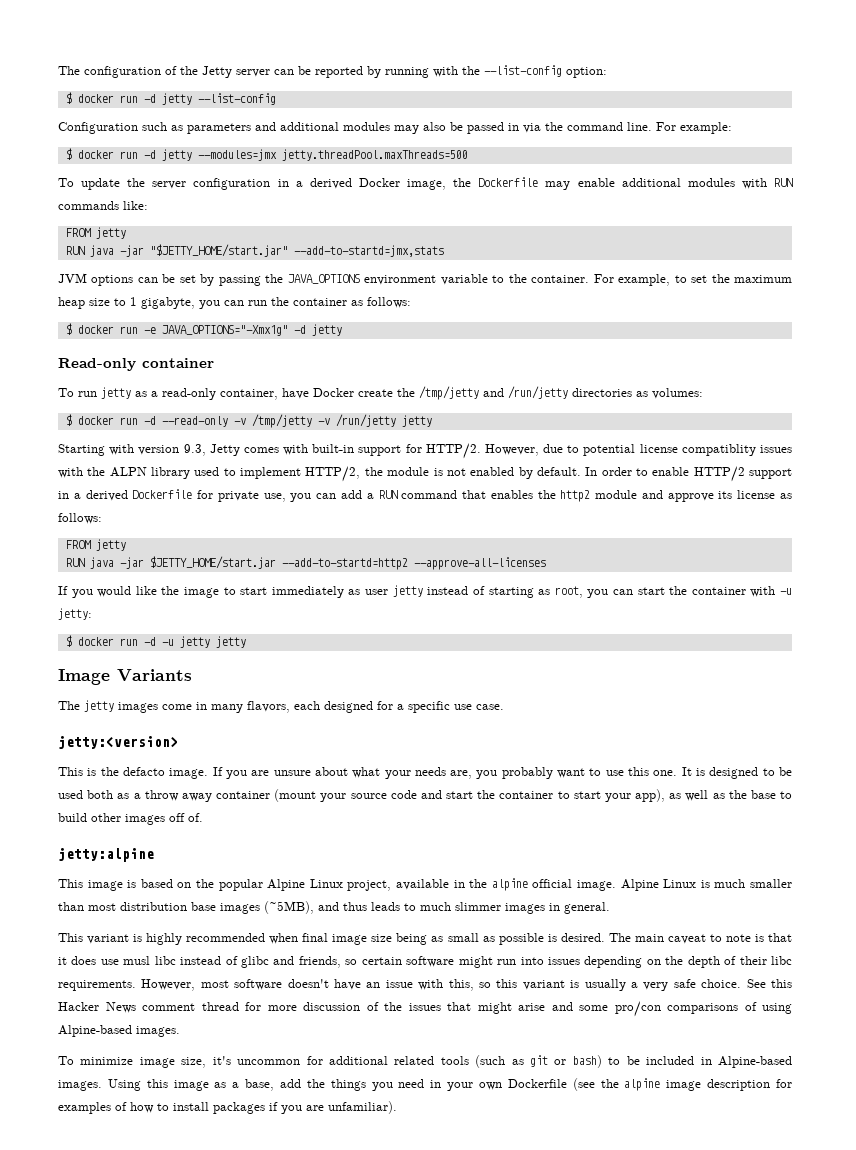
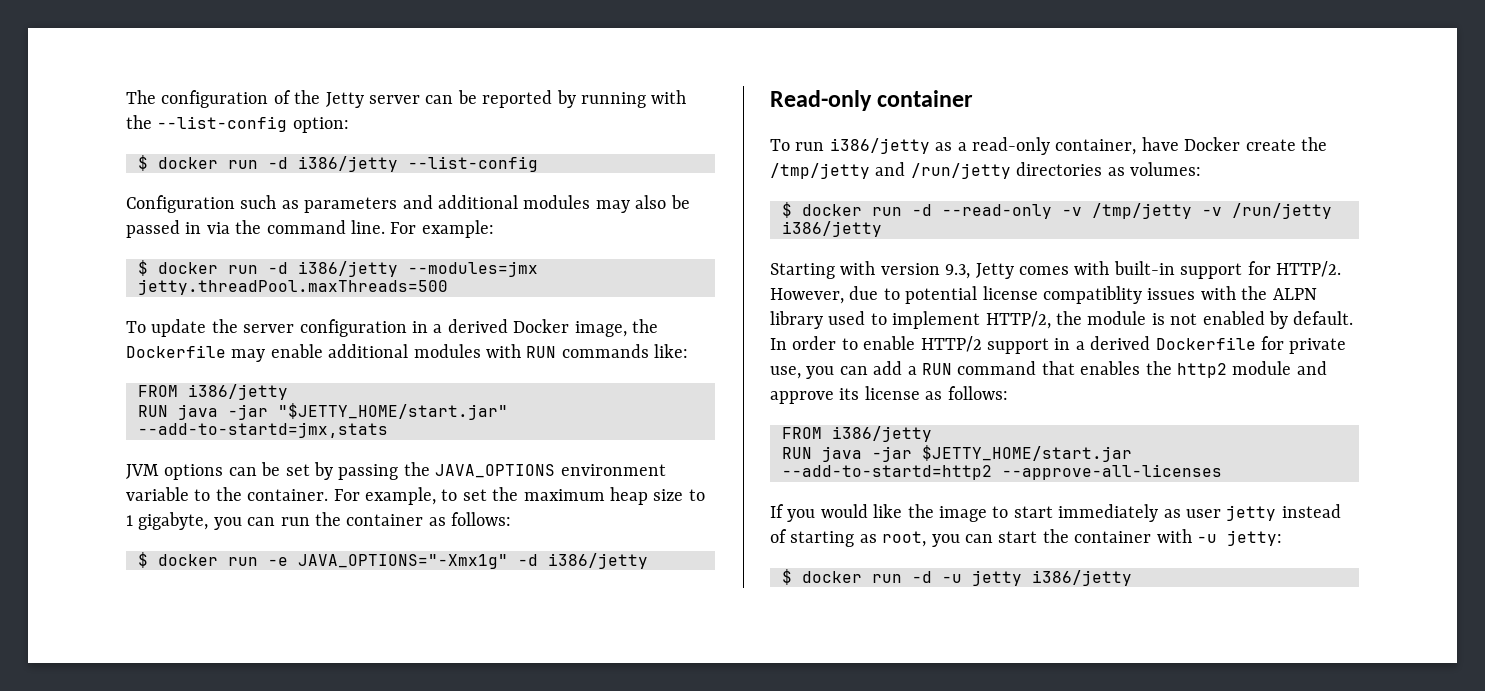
- $ docker run -d jetty --list-config
+ $ docker run -d i386/jetty --list-config
- $ docker run -d jetty --modules=jmx jetty.threadPool.maxThreads=500
+ $ docker run -d i386/jetty --modules=jmx jetty.threadPool.maxThreads=500
  To update the server configuration in a derived Docker image, the Dockerfile may enable additional modules with RUN commands like:
- FROM jetty
+ FROM i386/jetty
- $ docker run -e JAVA_OPTIONS="-Xmx1g" -d jetty
+ $ docker run -e JAVA_OPTIONS="-Xmx1g" -d i386/jetty
- To run jetty as a read-only container, have Docker create the /tmp/jetty and /run/jetty directories as volumes:
+ To run i386/jetty as a read-only container, have Docker create the /tmp/jetty and /run/jetty directories as volumes:
- $ docker run -d --read-only -v /tmp/jetty -v /run/jetty jetty
+ $ docker run -d --read-only -v /tmp/jetty -v /run/jetty i386/jetty
  In order to enable HTTP/2 support in a derived Dockerfile for private use, you can add a RUN command that enables the http2 module and approve its license as follows:
- FROM jetty
+ FROM i386/jetty
- $ docker run -d -u jetty jetty
- Image Variants
- The jetty images come in many flavors, each designed for a specific use case.
- jetty:<version>
- This is the defacto image. If you are unsure about what your needs are, you probably want to use this one. It is designed to be used both as a throw away container (mount your source code and start the container to start your app), as well as the base to build other images off of.
- jetty:alpine
- This image is based on the popular Alpine Linux project, available in the alpine official image. Alpine Linux is much smaller than most distribution base images (~5MB), and thus leads to much slimmer images in general.
- This variant is highly recommended when final image size being as small as possible is desired. The main caveat to note is that it does use musl libc instead of glibc and friends, so certain software might run into issues depending on the depth of their libc requirements. However, most software doesn't have an issue with this, so this variant is usually a very safe choice. See this Hacker News comment thread for more discussion of the issues that might arise and some pro/con comparisons of using Alpine-based images.
- To minimize image size, it's uncommon for additional related tools (such as git or bash) to be included in Alpine-based images. Using this image as a base, add the things you need in your own Dockerfile (see the alpine image description for examples of how to install packages if you are unfamiliar).
+ $ docker run -d -u jetty i386/jetty

